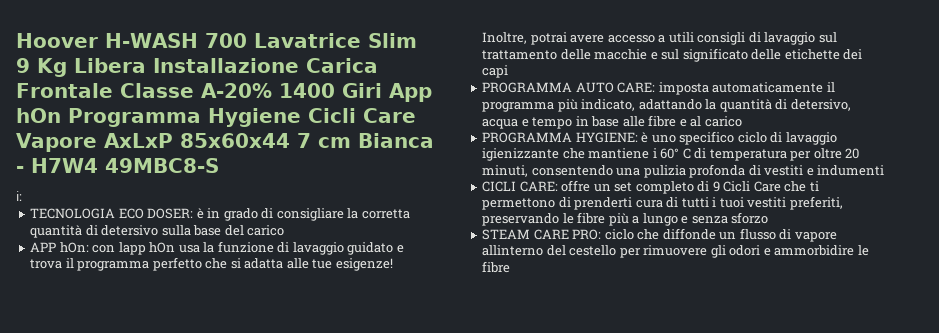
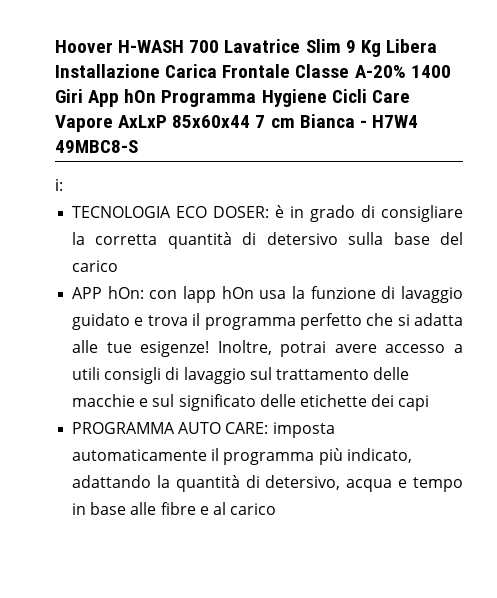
- PROGRAMMA HYGIENE: è uno specifico ciclo di lavaggio igienizzante che mantiene i 60° C di temperatura per oltre 20 minuti, consentendo una pulizia profonda di vestiti e indumenti
- CICLI CARE: offre un set completo di 9 Cicli Care che ti permettono di prenderti cura di tutti i tuoi vestiti preferiti, preservando le fibre più a lungo e senza sforzo
- STEAM CARE PRO: ciclo che diffonde un flusso di vapore allinterno del cestello per rimuovere gli odori e ammorbidire le fibre

